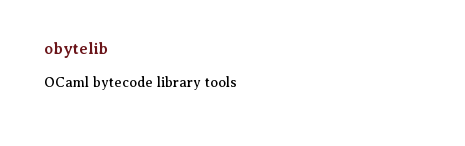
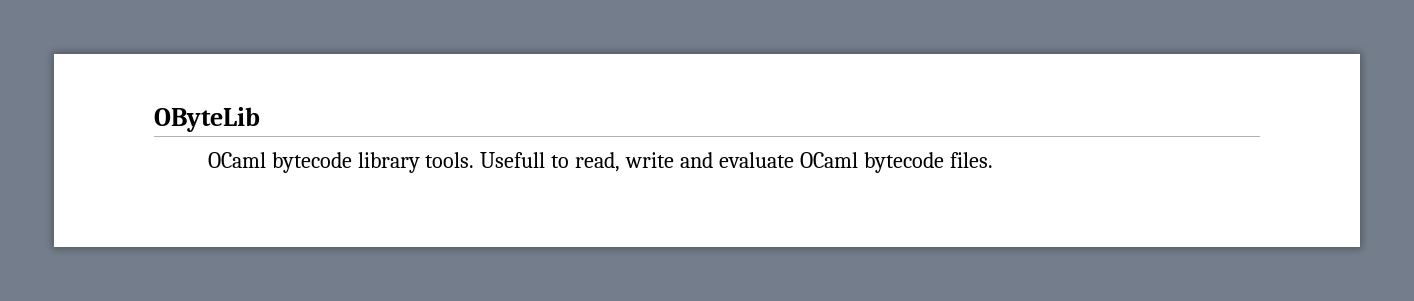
- obytelib
+ OByteLib
- OCaml bytecode library tools
+ OCaml bytecode library tools. Usefull to read, write and evaluate OCaml bytecode files.

